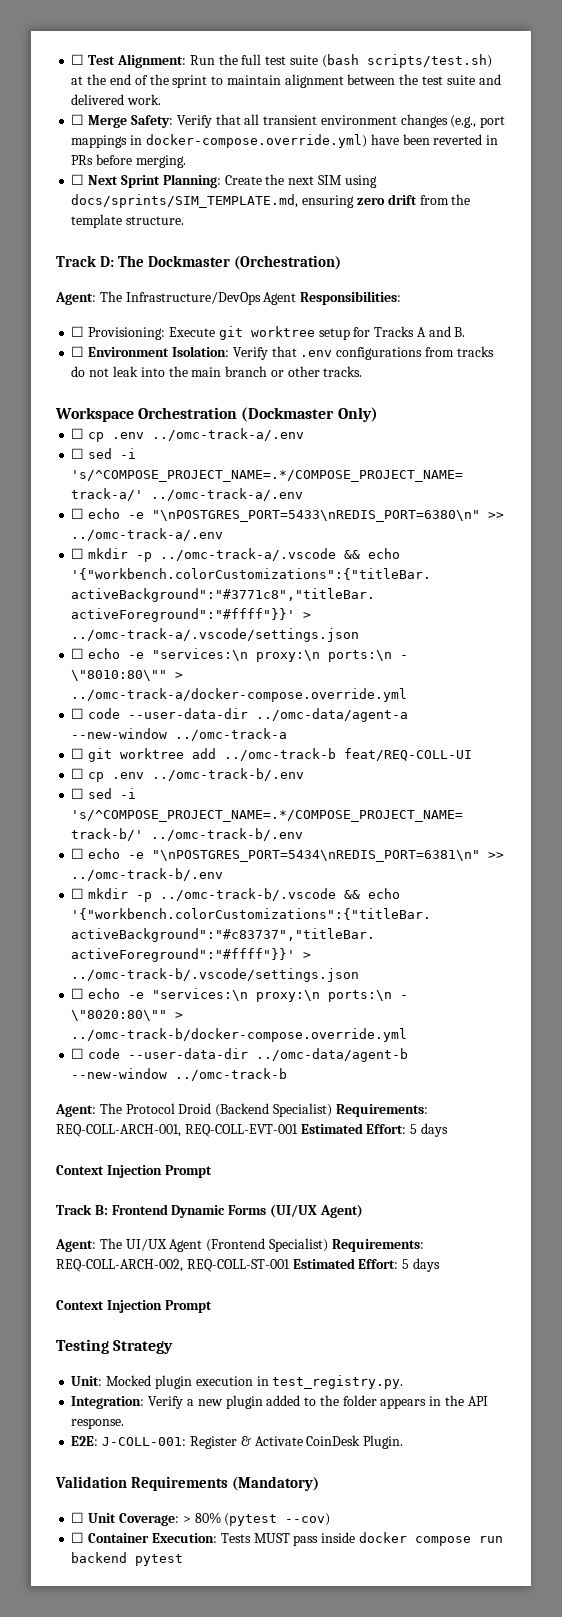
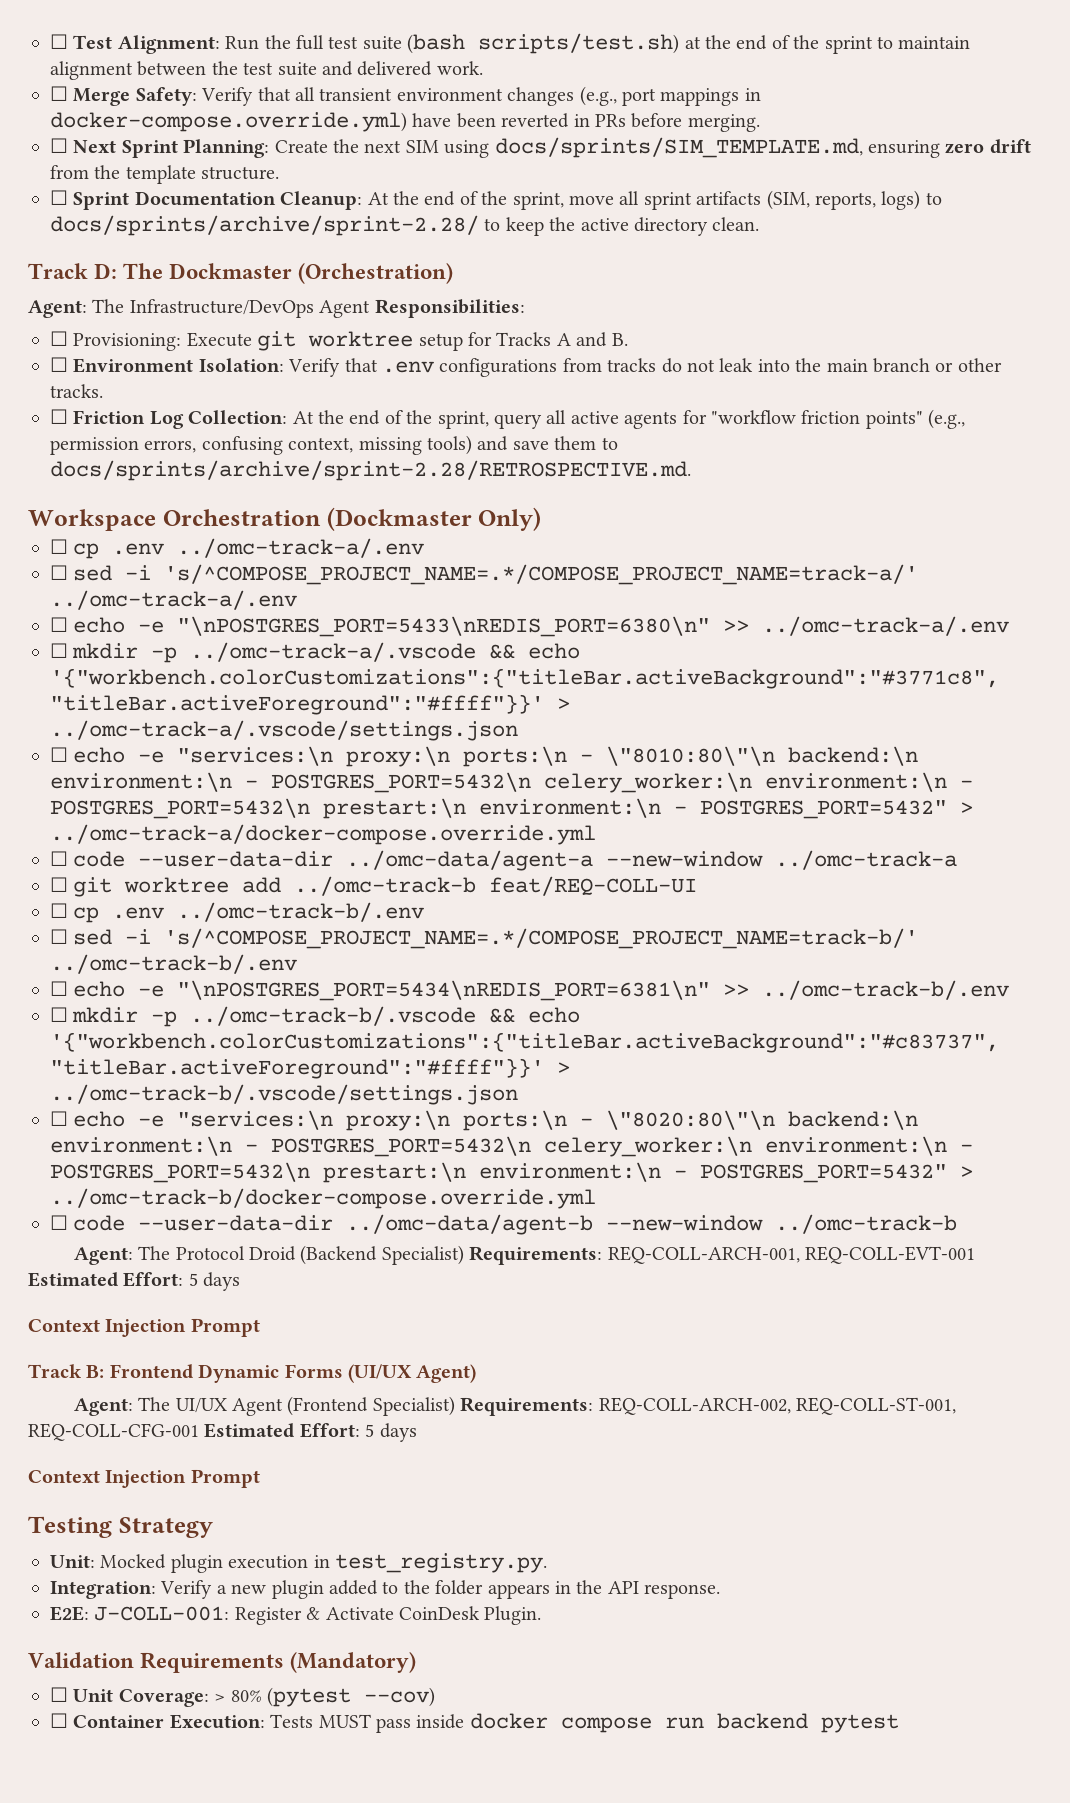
+ ☐ Sprint Documentation Cleanup: At the end of the sprint, move all sprint artifacts (SIM, reports, logs) to docs/sprints/archive/sprint-2.28/ to keep the active directory clean.
+ ☐ Friction Log Collection: At the end of the sprint, query all active agents for "workflow friction points" (e.g., permission errors, confusing context, missing tools) and save them to docs/sprints/archive/sprint-2.28/RETROSPECTIVE.md.
- ☐ echo -e "services:\n proxy:\n ports:\n - \"8010:80\"" > ../omc-track-a/docker-compose.override.yml
+ ☐ echo -e "services:\n proxy:\n ports:\n - \"8010:80\"\n backend:\n environment:\n - POSTGRES_PORT=5432\n celery_worker:\n environment:\n - POSTGRES_PORT=5432\n prestart:\n environment:\n - POSTGRES_PORT=5432" > ../omc-track-a/docker-compose.override.yml
- ☐ echo -e "services:\n proxy:\n ports:\n - \"8020:80\"" > ../omc-track-b/docker-compose.override.yml
+ ☐ echo -e "services:\n proxy:\n ports:\n - \"8020:80\"\n backend:\n environment:\n - POSTGRES_PORT=5432\n celery_worker:\n environment:\n - POSTGRES_PORT=5432\n prestart:\n environment:\n - POSTGRES_PORT=5432" > ../omc-track-b/docker-compose.override.yml
- Agent: The UI/UX Agent (Frontend Specialist) Requirements: REQ-COLL-ARCH-002, REQ-COLL-ST-001 Estimated Effort: 5 days
+ Agent: The UI/UX Agent (Frontend Specialist) Requirements: REQ-COLL-ARCH-002, REQ-COLL-ST-001, REQ-COLL-CFG-001 Estimated Effort: 5 days

